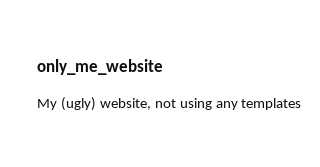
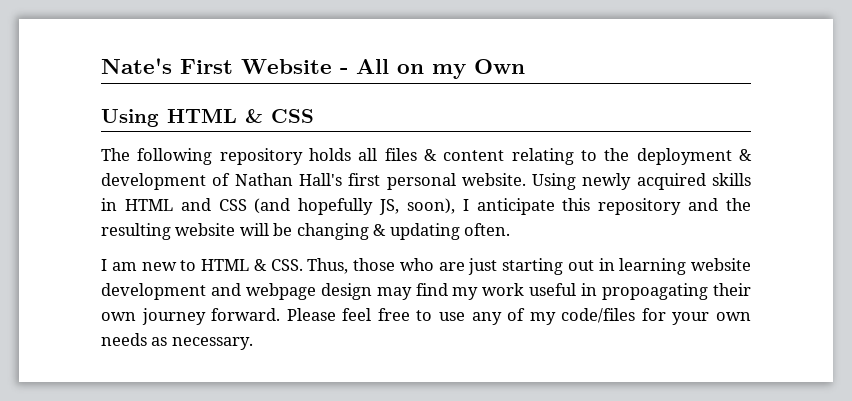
- only_me_website
- My (ugly) website, not using any templates
+ Nate's First Website - All on my Own
+ Using HTML & CSS
+ The following repository holds all files & content relating to the deployment & development of Nathan Hall's first personal website. Using newly acquired skills in HTML and CSS (and hopefully JS, soon), I anticipate this repository and the resulting website will be changing & updating often.
+ I am new to HTML & CSS. Thus, those who are just starting out in learning website development and webpage design may find my work useful in propoagating their own journey forward. Please feel free to use any of my code/files for your own needs as necessary.

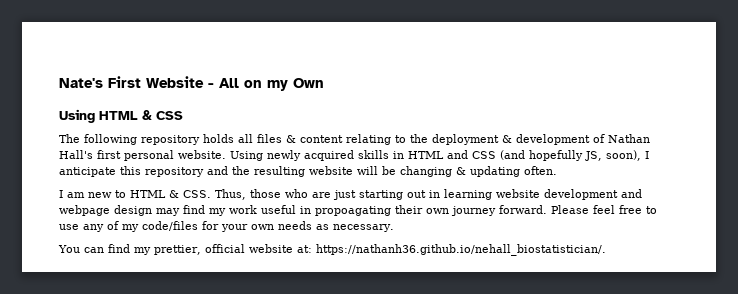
+ You can find my prettier, official website at: https://nathanh36.github.io/nehall_biostatistician/.

